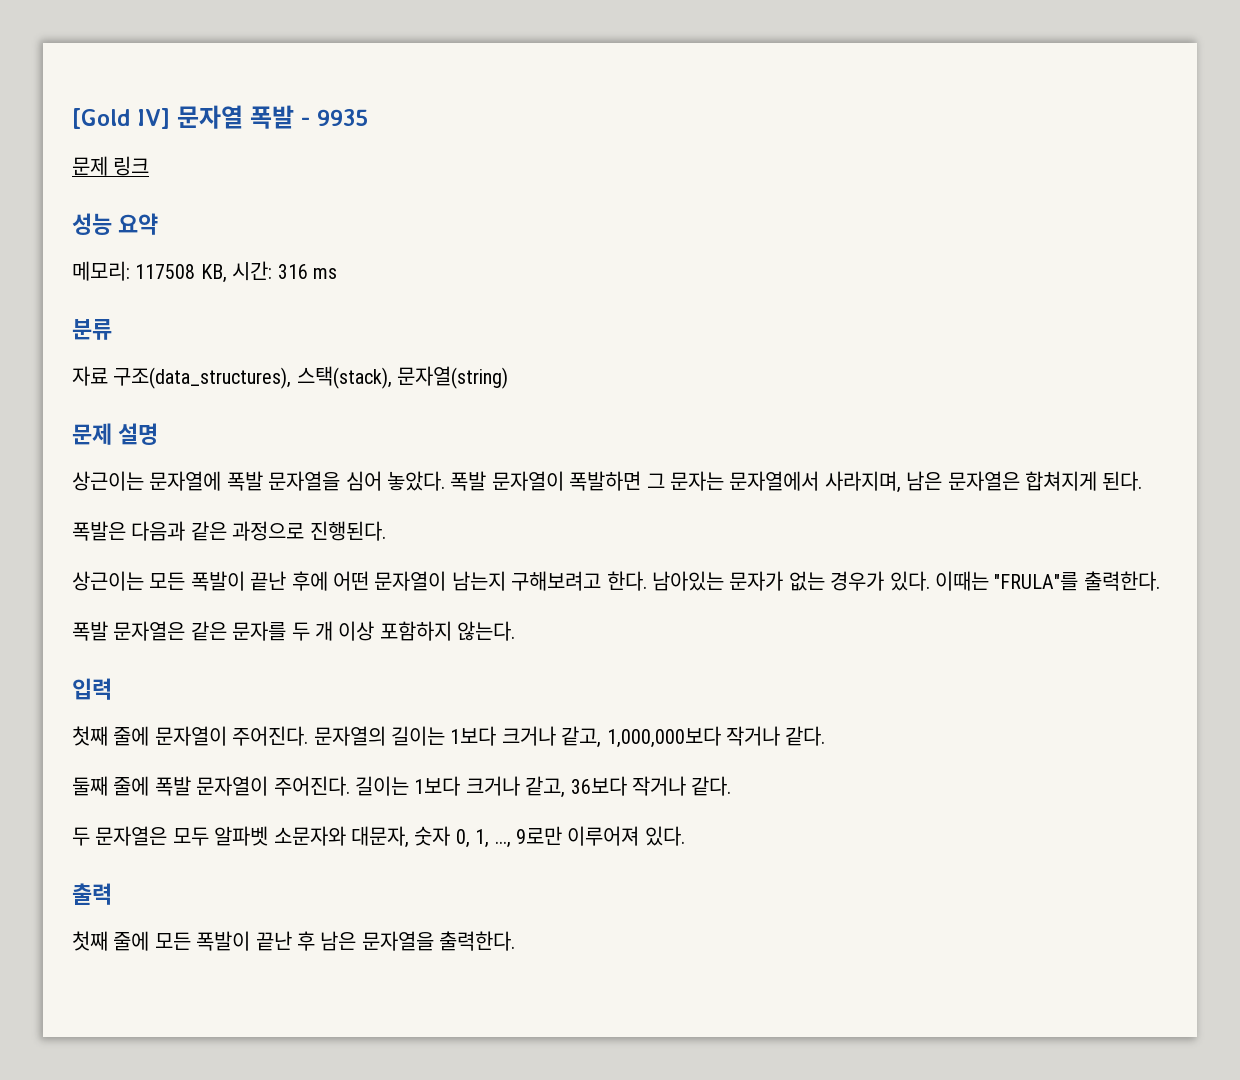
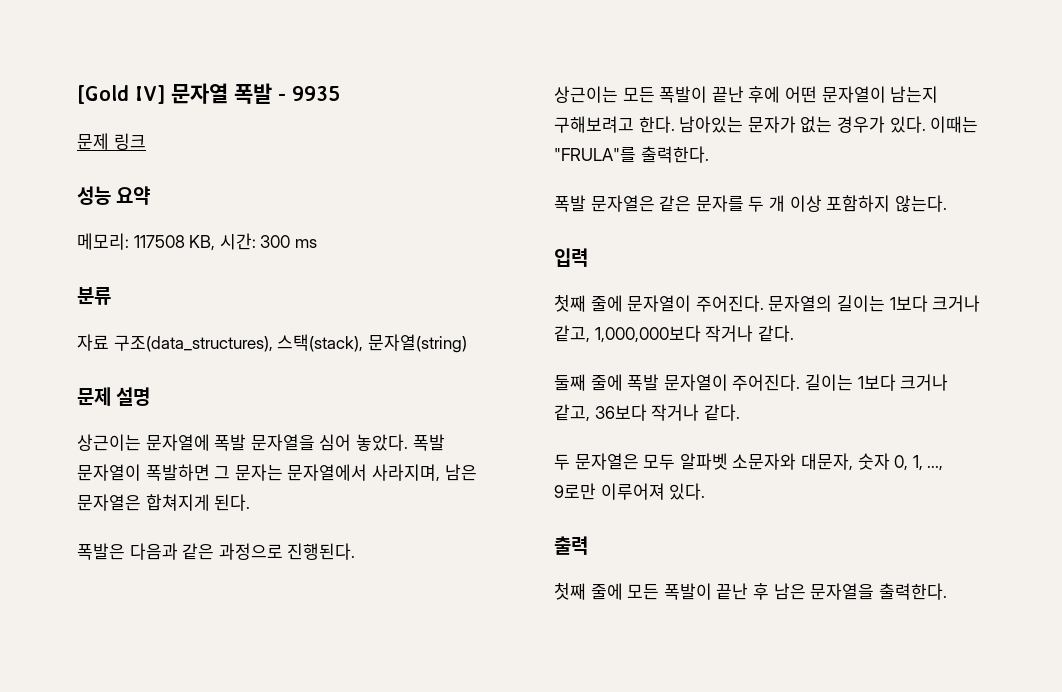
- 메모리: 117508 KB, 시간: 316 ms
+ 메모리: 117508 KB, 시간: 300 ms

